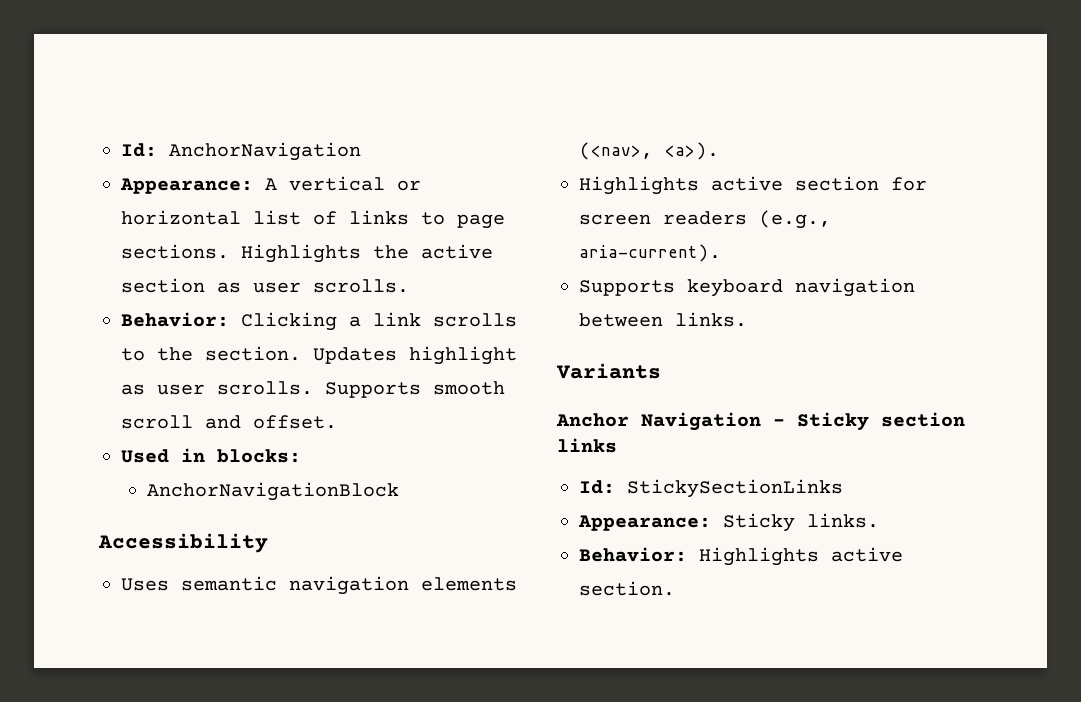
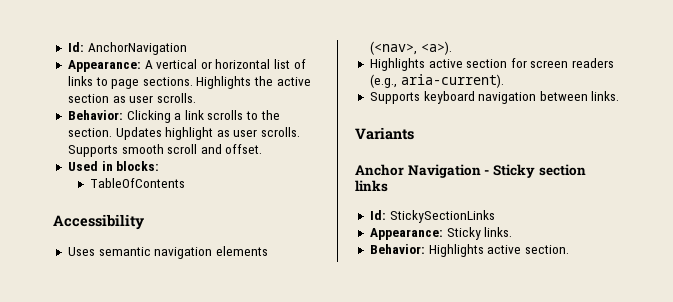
- AnchorNavigationBlock
+ TableOfContents

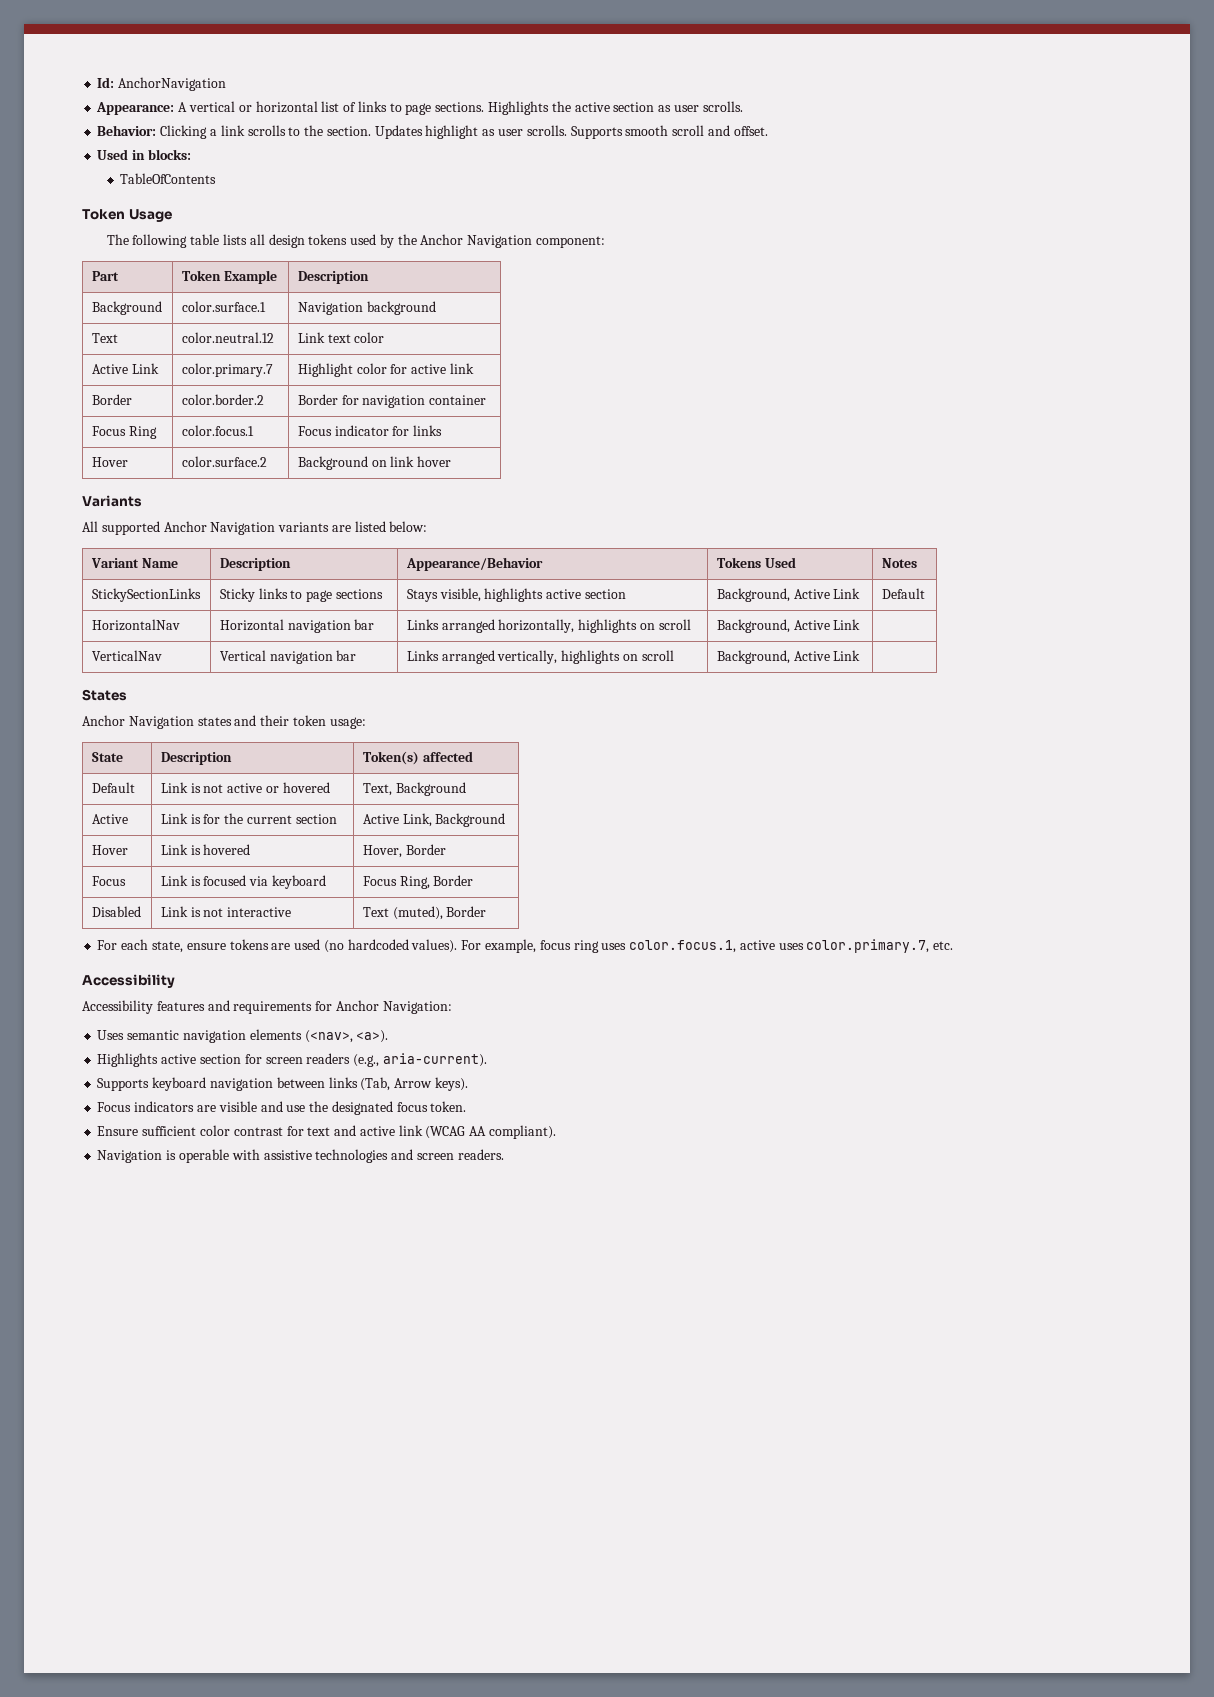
+ Token Usage
+ The following table lists all design tokens used by the Anchor Navigation component:
+ Part | Token Example | Description
+ Background | color.surface.1 | Navigation background
+ Text | color.neutral.12 | Link text color
+ Active Link | color.primary.7 | Highlight color for active link
+ Border | color.border.2 | Border for navigation container
+ Focus Ring | color.focus.1 | Focus indicator for links
+ Hover | color.surface.2 | Background on link hover
+ Variants
+ All supported Anchor Navigation variants are listed below:
+ Variant Name | Description | Appearance/Behavior | Tokens Used | Notes
+ StickySectionLinks | Sticky links to page sections | Stays visible, highlights active section | Background, Active Link | Default
+ HorizontalNav | Horizontal navigation bar | Links arranged horizontally, highlights on scroll | Background, Active Link |
+ VerticalNav | Vertical navigation bar | Links arranged vertically, highlights on scroll | Background, Active Link |
+ States
+ Anchor Navigation states and their token usage:
+ State | Description | Token(s) affected
+ Default | Link is not active or hovered | Text, Background
+ Active | Link is for the current section | Active Link, Background
+ Hover | Link is hovered | Hover, Border
+ Focus | Link is focused via keyboard | Focus Ring, Border
+ Disabled | Link is not interactive | Text (muted), Border
+ For each state, ensure tokens are used (no hardcoded values). For example, focus ring uses color.focus.1, active uses color.primary.7, etc.
  Accessibility
+ Accessibility features and requirements for Anchor Navigation:
- Supports keyboard navigation between links.
- Variants
- Anchor Navigation - Sticky section links
- Id: StickySectionLinks
- Appearance: Sticky links.
- Behavior: Highlights active section.
+ Supports keyboard navigation between links (Tab, Arrow keys).
+ Focus indicators are visible and use the designated focus token.
+ Ensure sufficient color contrast for text and active link (WCAG AA compliant).
+ Navigation is operable with assistive technologies and screen readers.

